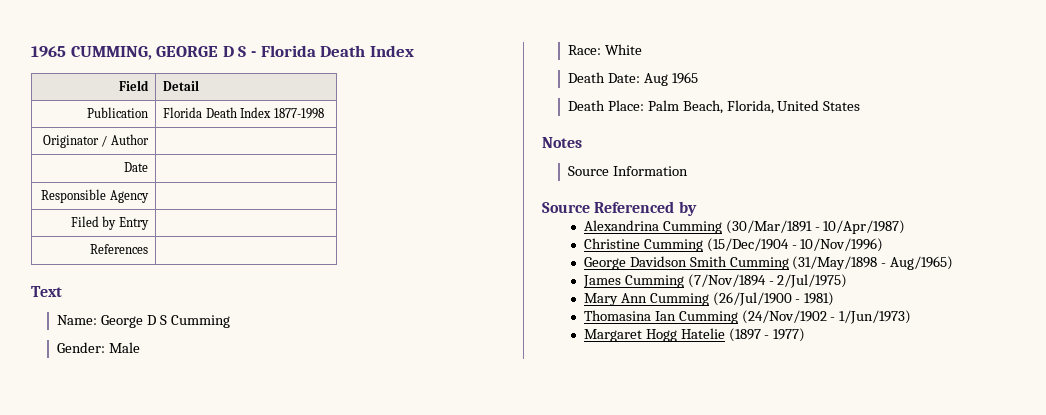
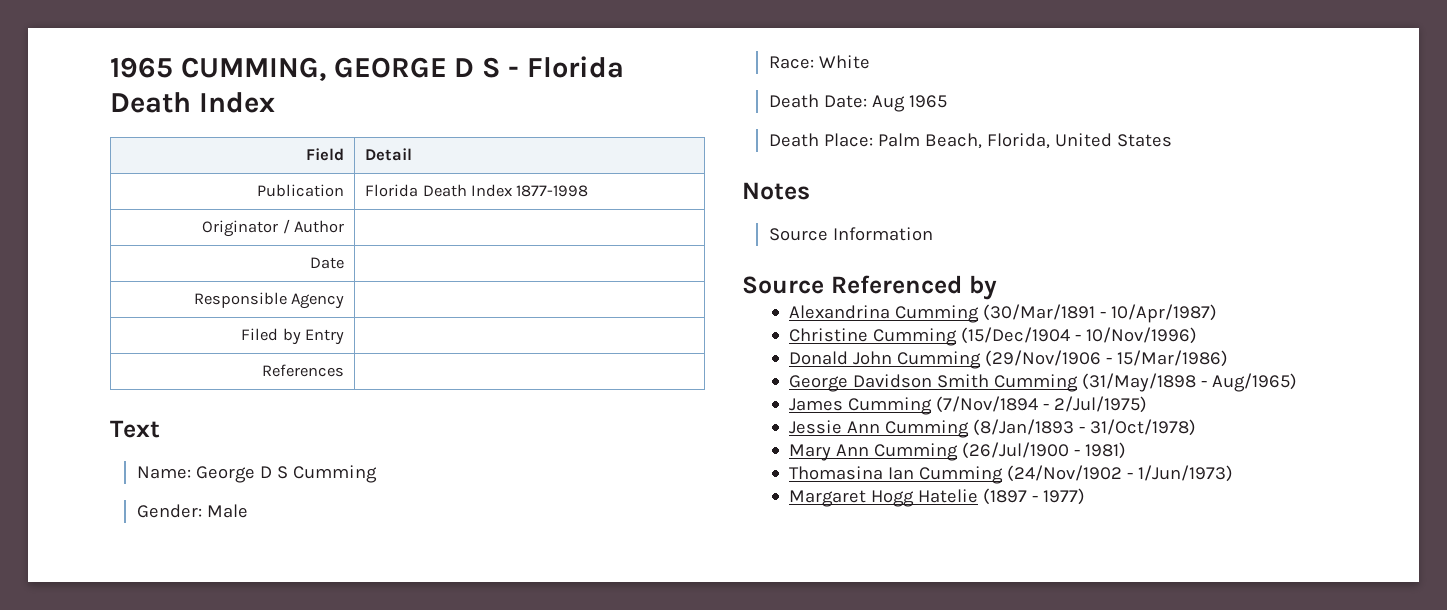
+ Donald John Cumming (29/Nov/1906 - 15/Mar/1986)
+ Jessie Ann Cumming (8/Jan/1893 - 31/Oct/1978)

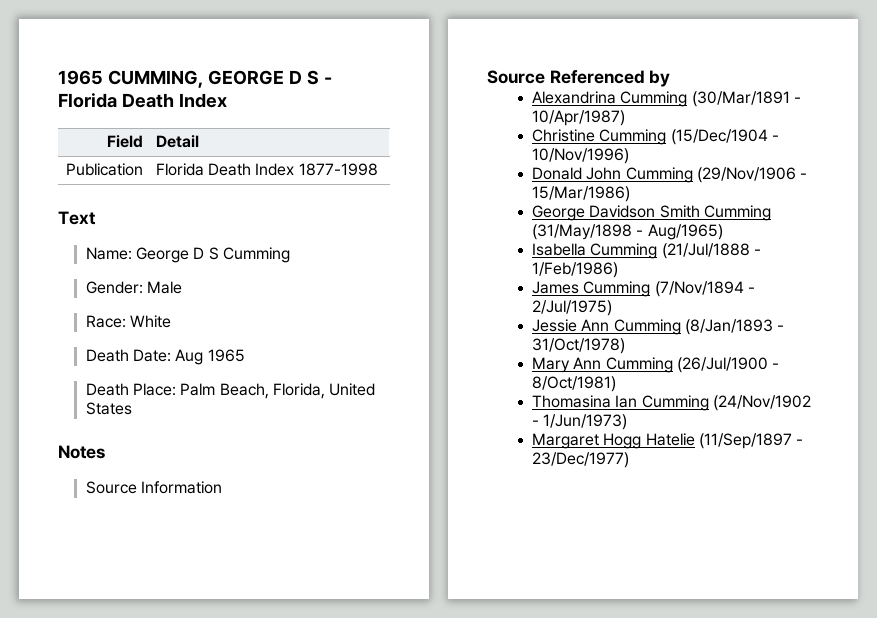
- Originator / Author |
- Date |
- Responsible Agency |
- Filed by Entry |
- References |
+ Isabella Cumming (21/Jul/1888 - 1/Feb/1986)
- Mary Ann Cumming (26/Jul/1900 - 1981)
+ Mary Ann Cumming (26/Jul/1900 - 8/Oct/1981)
- Margaret Hogg Hatelie (1897 - 1977)
+ Margaret Hogg Hatelie (11/Sep/1897 - 23/Dec/1977)

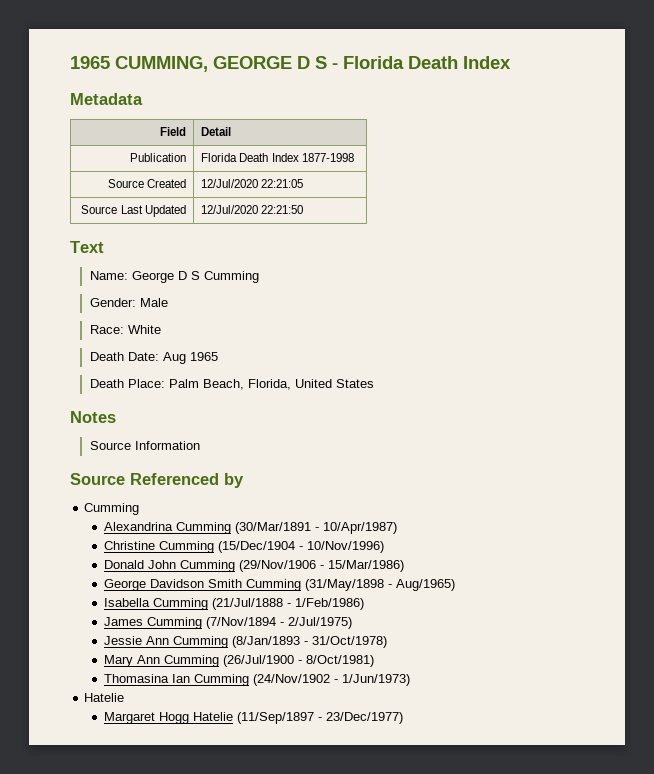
+ Metadata
+ Source Created | 12/Jul/2020 22:21:05
+ Source Last Updated | 12/Jul/2020 22:21:50
  Source Referenced by
+ Cumming
  Thomasina Ian Cumming (24/Nov/1902 - 1/Jun/1973)
+ Hatelie

